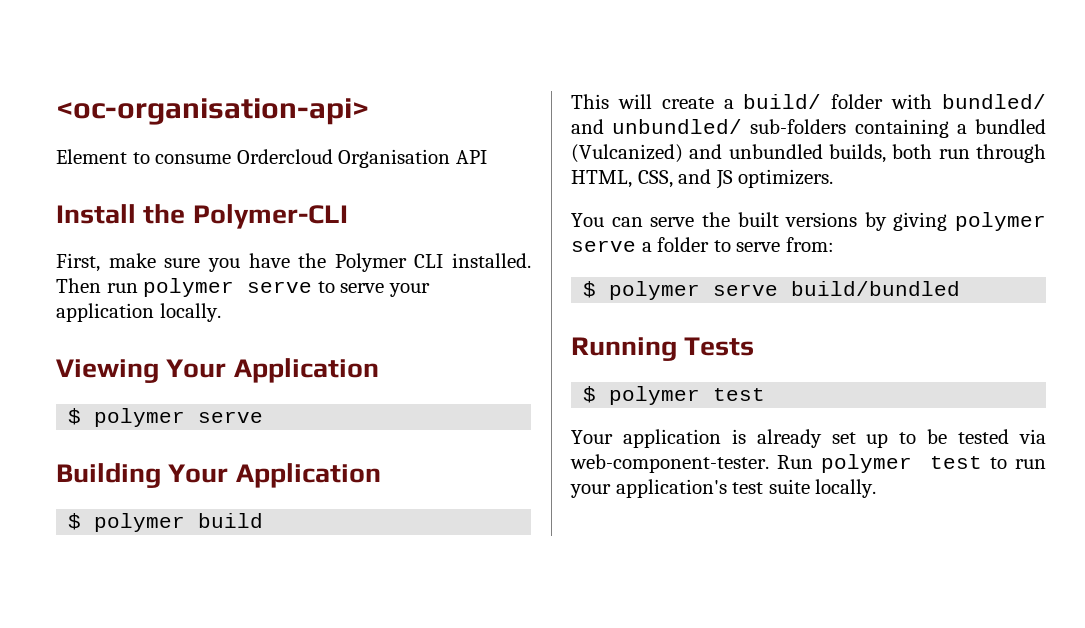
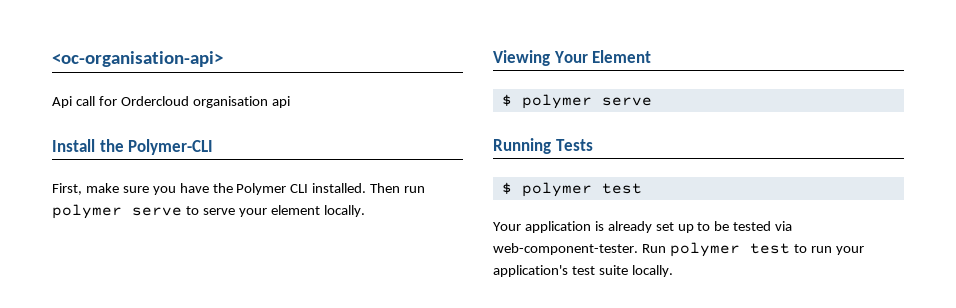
- Element to consume Ordercloud Organisation API
+ Api call for Ordercloud organisation api
- Then run polymer serve to serve your application locally.
+ Then run polymer serve to serve your element locally.
- Viewing Your Application
+ Viewing Your Element
  $ polymer serve
- Building Your Application
- $ polymer build
- This will create a build/ folder with bundled/ and unbundled/ sub-folders containing a bundled (Vulcanized) and unbundled builds, both run through HTML, CSS, and JS optimizers.
- You can serve the built versions by giving polymer serve a folder to serve from:
- $ polymer serve build/bundled

